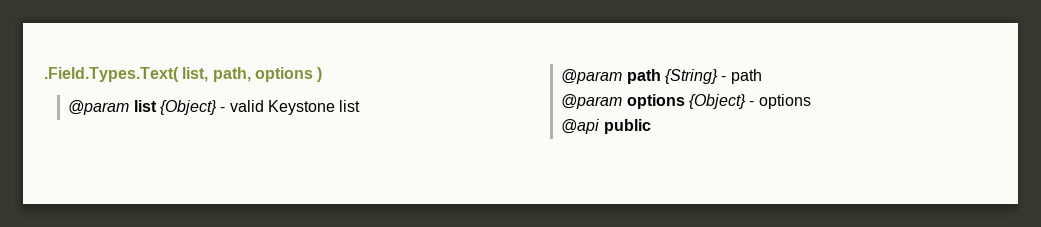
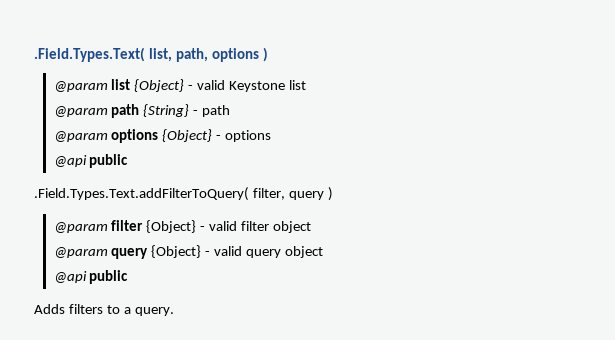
+ .Field.Types.Text.addFilterToQuery( filter, query )
+ @param filter {Object} - valid filter object
+ @param query {Object} - valid query object
+ @api public
+ Adds filters to a query.

